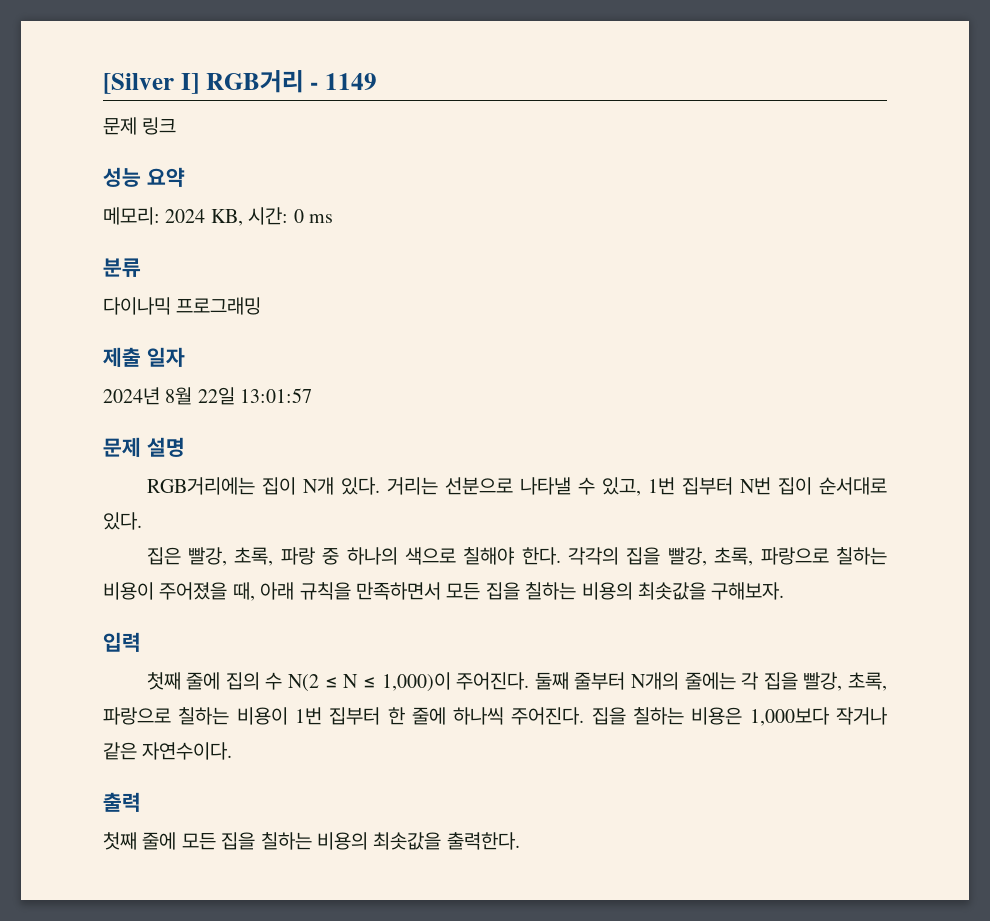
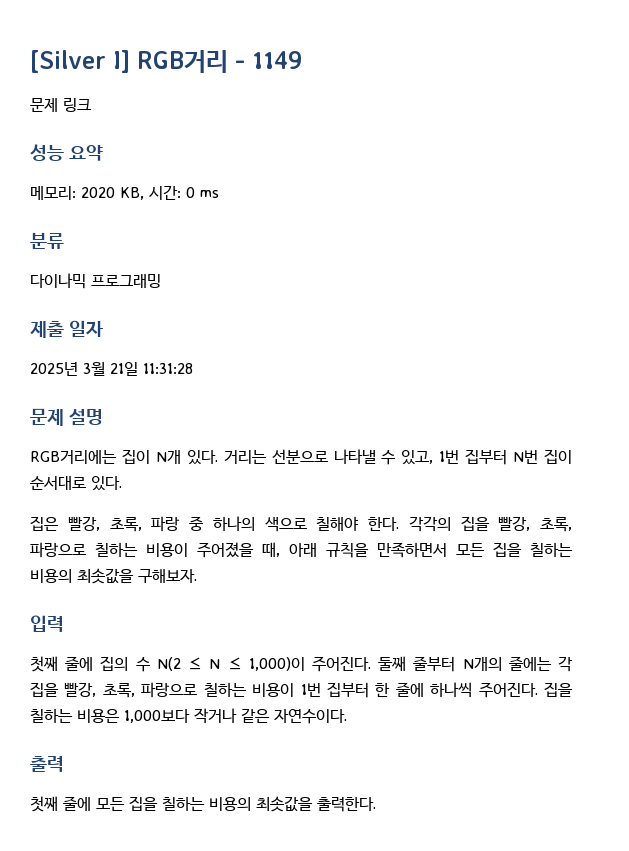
- 메모리: 2024 KB, 시간: 0 ms
+ 메모리: 2020 KB, 시간: 0 ms
- 2024년 8월 22일 13:01:57
+ 2025년 3월 21일 11:31:28

